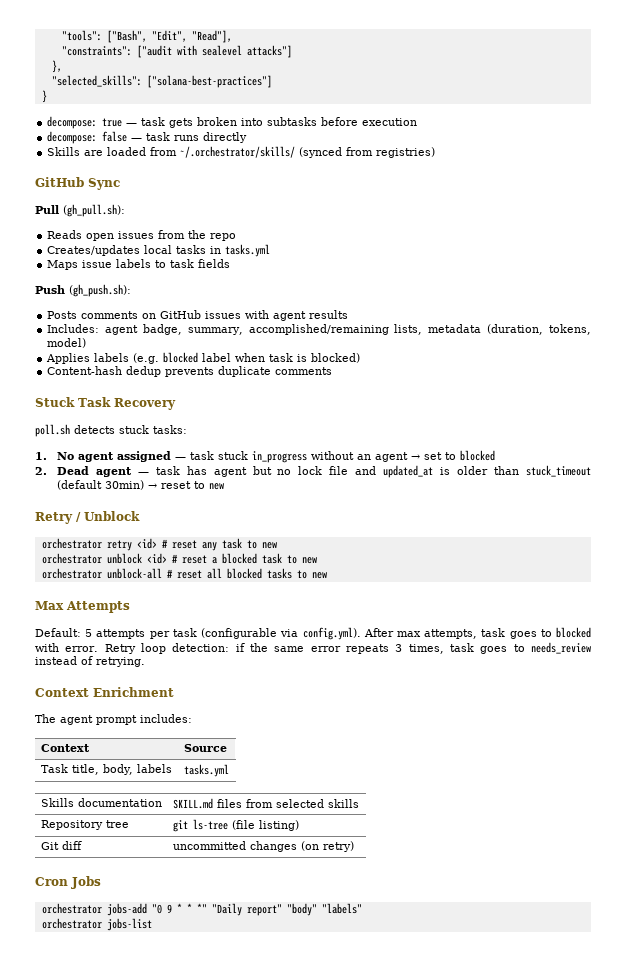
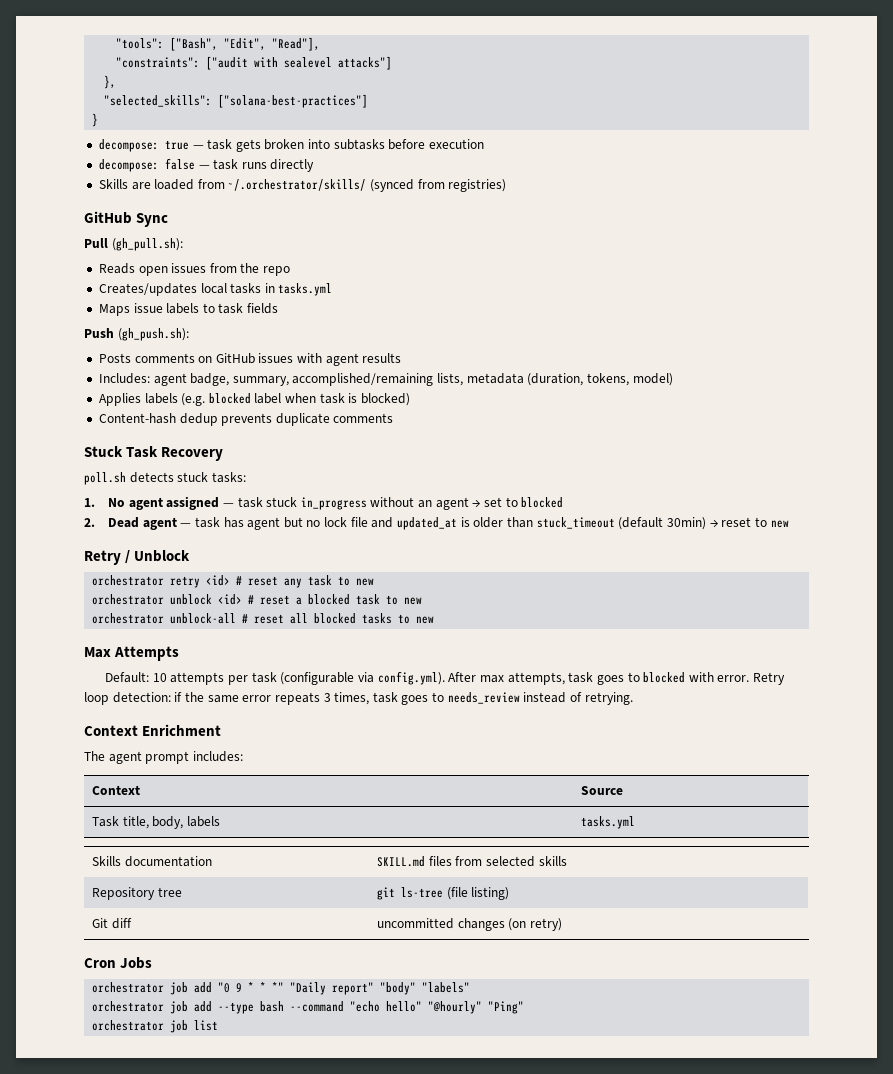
- Default: 5 attempts per task (configurable via config.yml). After max attempts, task goes to blocked with error.
+ Default: 10 attempts per task (configurable via config.yml). After max attempts, task goes to blocked with error.
- orchestrator jobs-add "0 9 * * *" "Daily report" "body" "labels"
+ orchestrator job add "0 9 * * *" "Daily report" "body" "labels"
- orchestrator jobs-list
+ orchestrator job add --type bash --command "echo hello" "@hourly" "Ping"
+ orchestrator job list

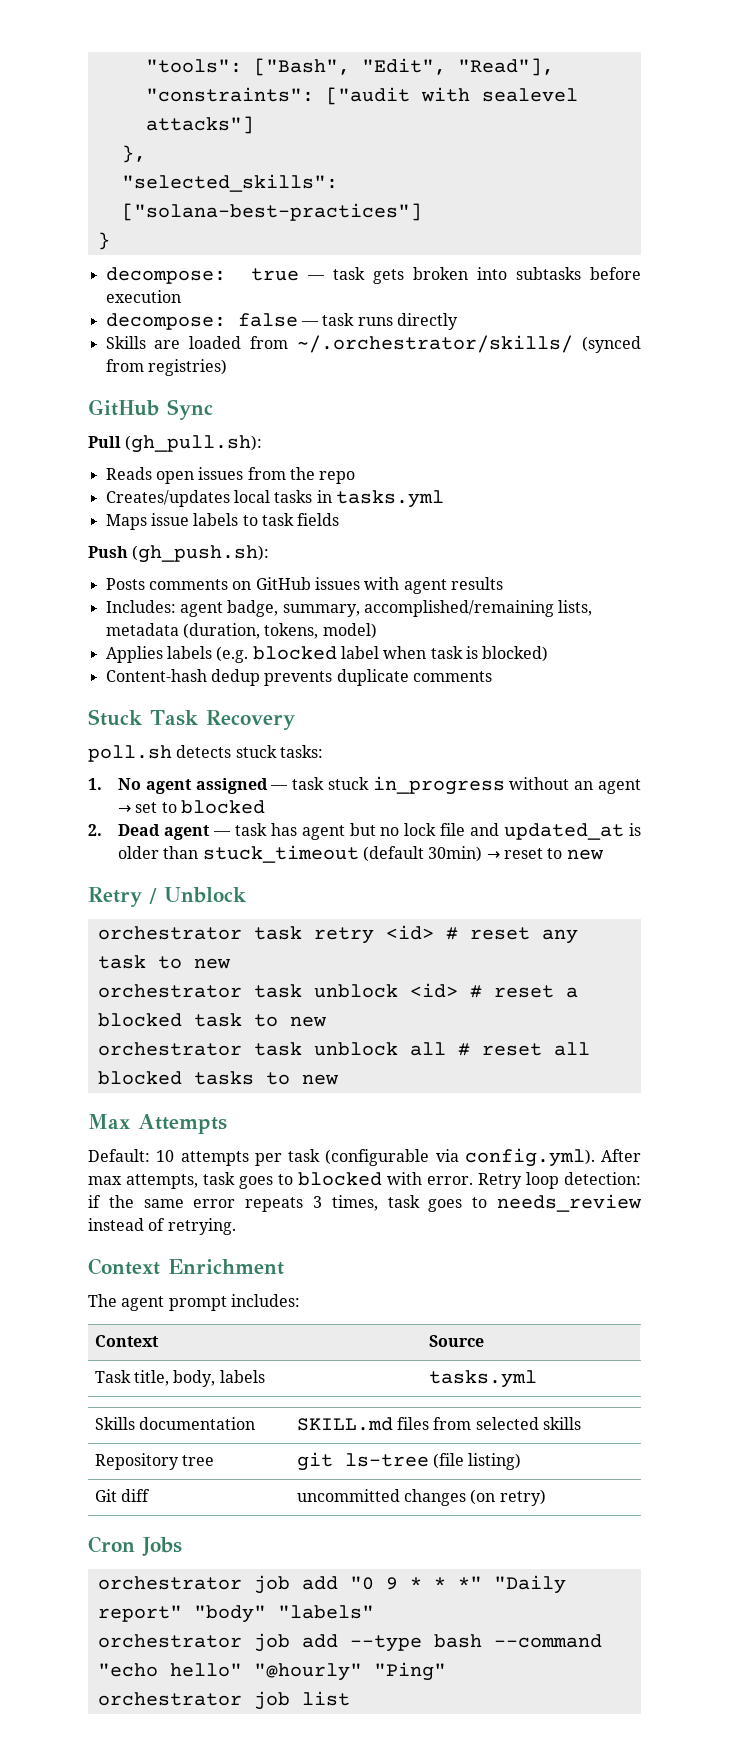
- orchestrator retry <id> # reset any task to new
+ orchestrator task retry <id> # reset any task to new
- orchestrator unblock <id> # reset a blocked task to new
+ orchestrator task unblock <id> # reset a blocked task to new
- orchestrator unblock-all # reset all blocked tasks to new
+ orchestrator task unblock all # reset all blocked tasks to new

